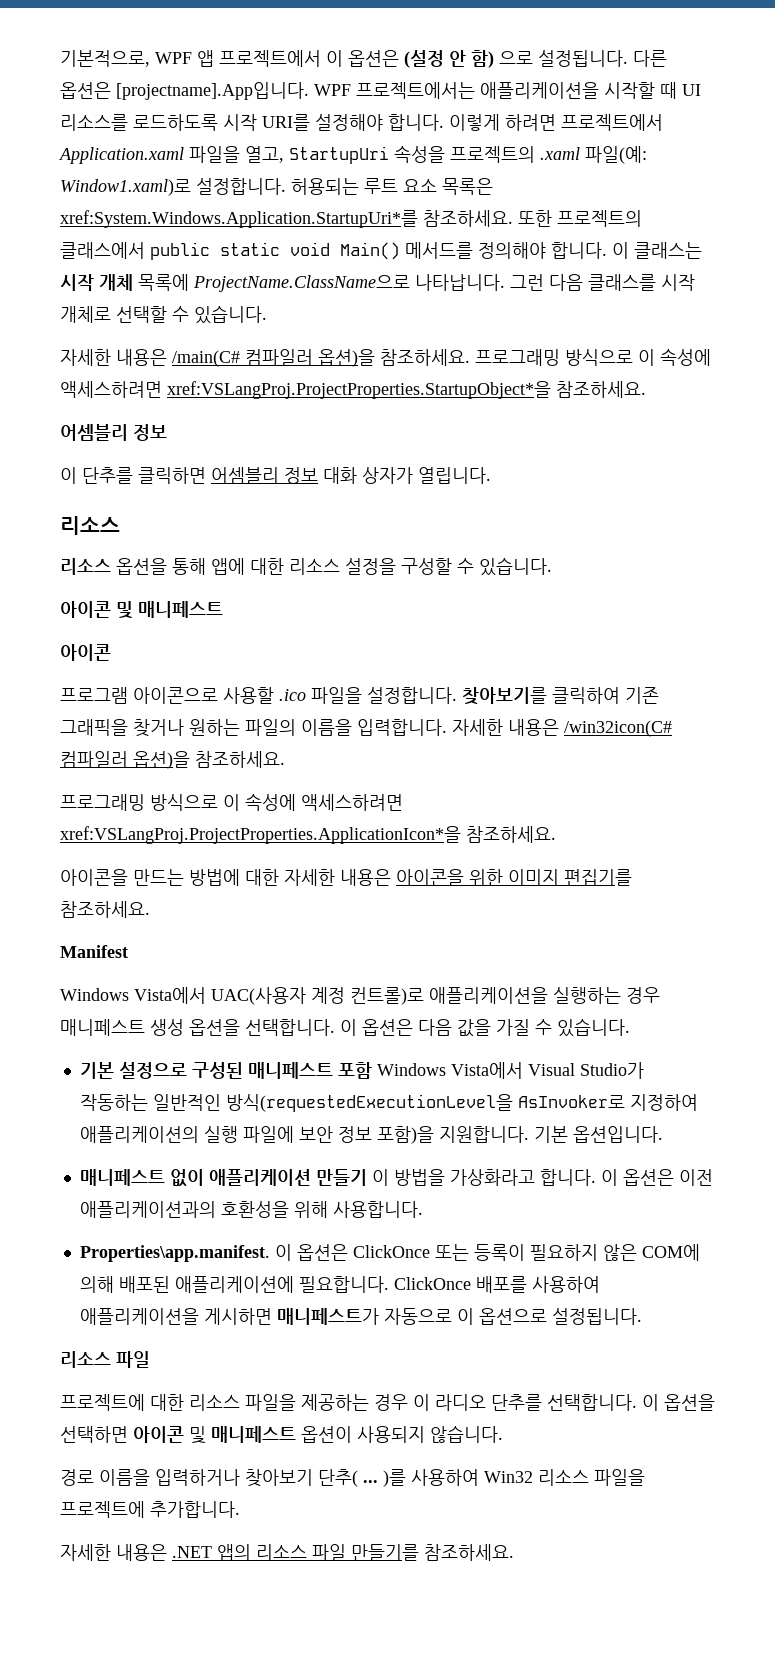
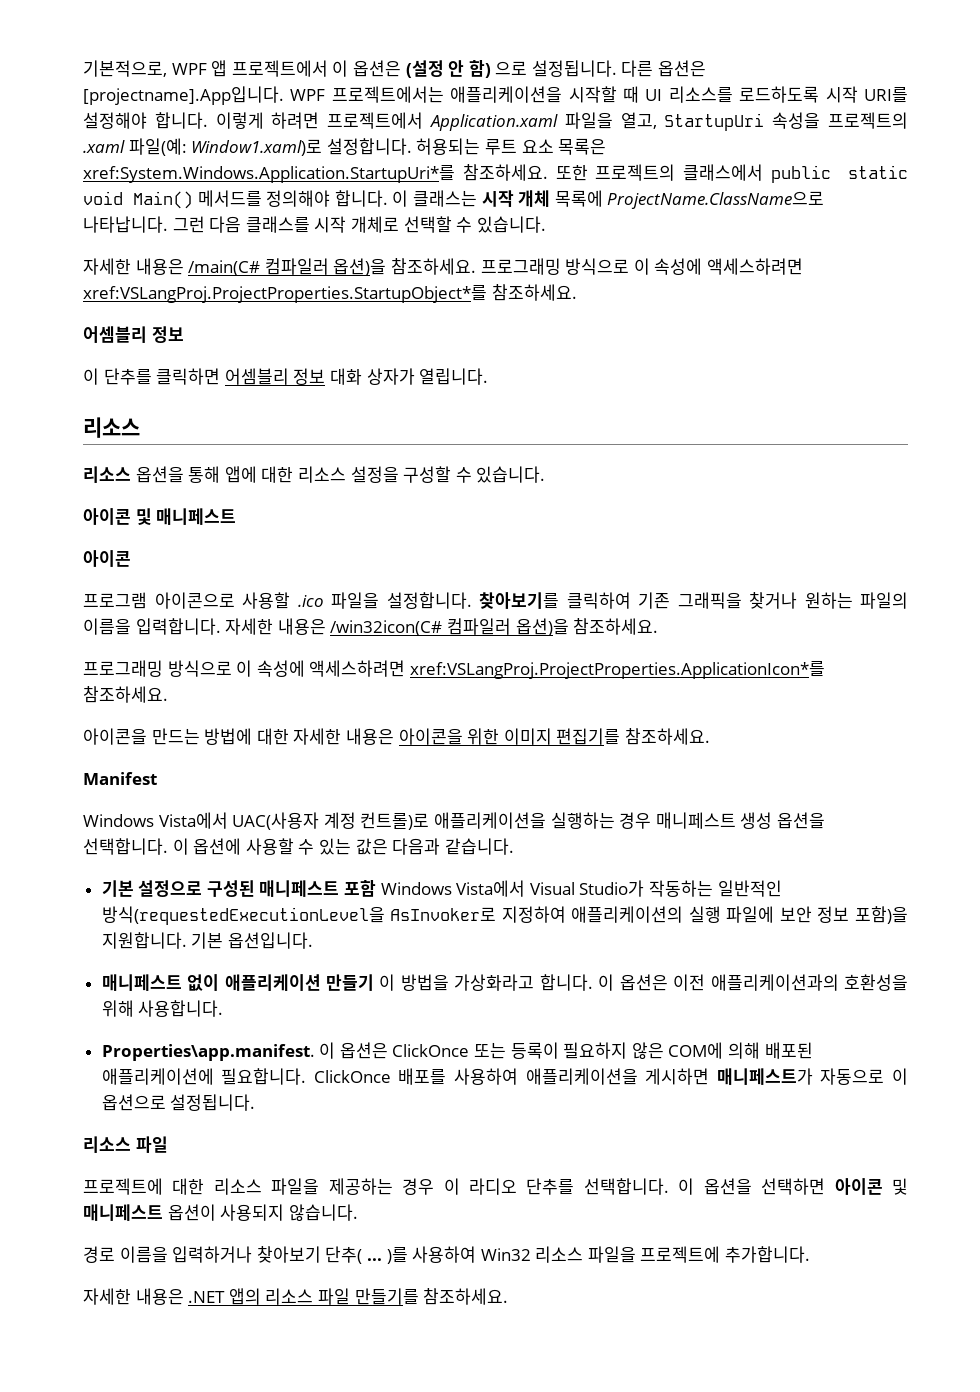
- 프로그래밍 방식으로 이 속성에 액세스하려면 xref:VSLangProj.ProjectProperties.StartupObject*을 참조하세요.
+ 프로그래밍 방식으로 이 속성에 액세스하려면 xref:VSLangProj.ProjectProperties.StartupObject*를 참조하세요.
- 프로그래밍 방식으로 이 속성에 액세스하려면 xref:VSLangProj.ProjectProperties.ApplicationIcon*을 참조하세요.
+ 프로그래밍 방식으로 이 속성에 액세스하려면 xref:VSLangProj.ProjectProperties.ApplicationIcon*를 참조하세요.
- 이 옵션은 다음 값을 가질 수 있습니다.
+ 이 옵션에 사용할 수 있는 값은 다음과 같습니다.

